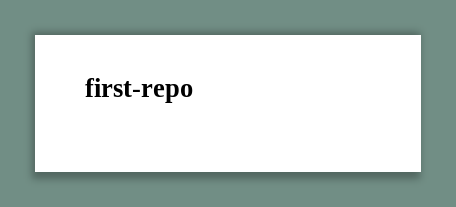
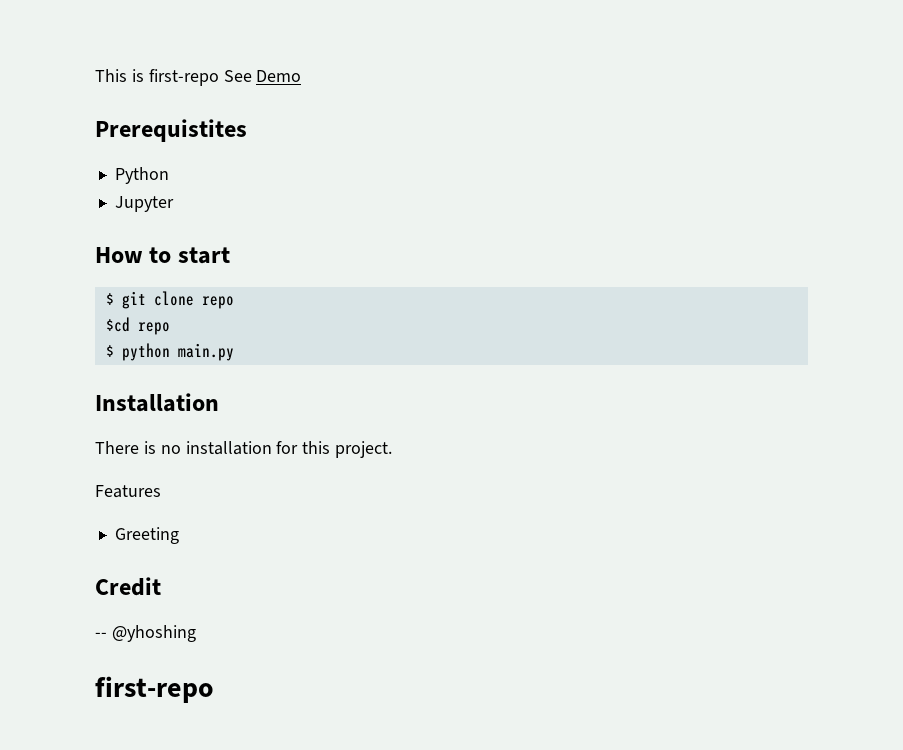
+ This is first-repo See Demo
+ Prerequistites
+ Python
+ Jupyter
+ How to start
+ $ git clone repo
+ $cd repo
+ $ python main.py
+ Installation
+ There is no installation for this project.
+ Features
+ Greeting
+ Credit
+ -- @yhoshing

